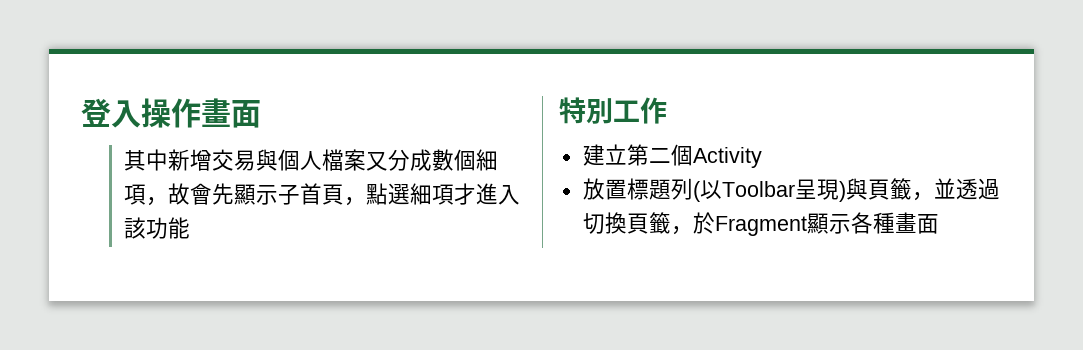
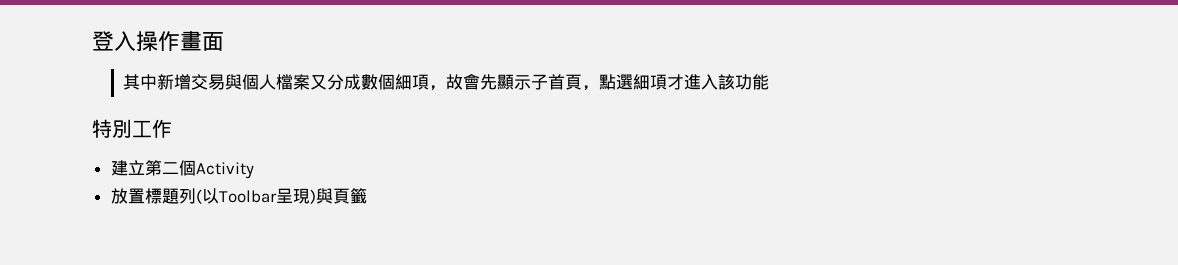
- 放置標題列(以Toolbar呈現)與頁籤，並透過切換頁籤，於Fragment顯示各種畫面
+ 放置標題列(以Toolbar呈現)與頁籤

